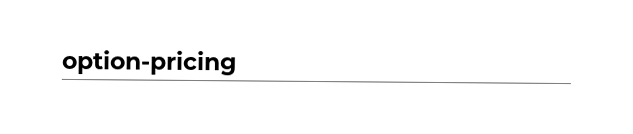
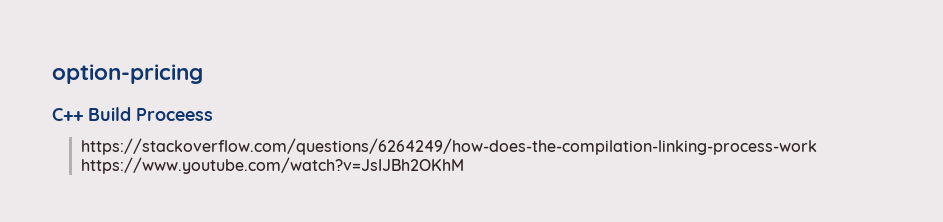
+ C++ Build Proceess
+ https://stackoverflow.com/questions/6264249/how-does-the-compilation-linking-process-work https://www.youtube.com/watch?v=JsIJBh2OKhM

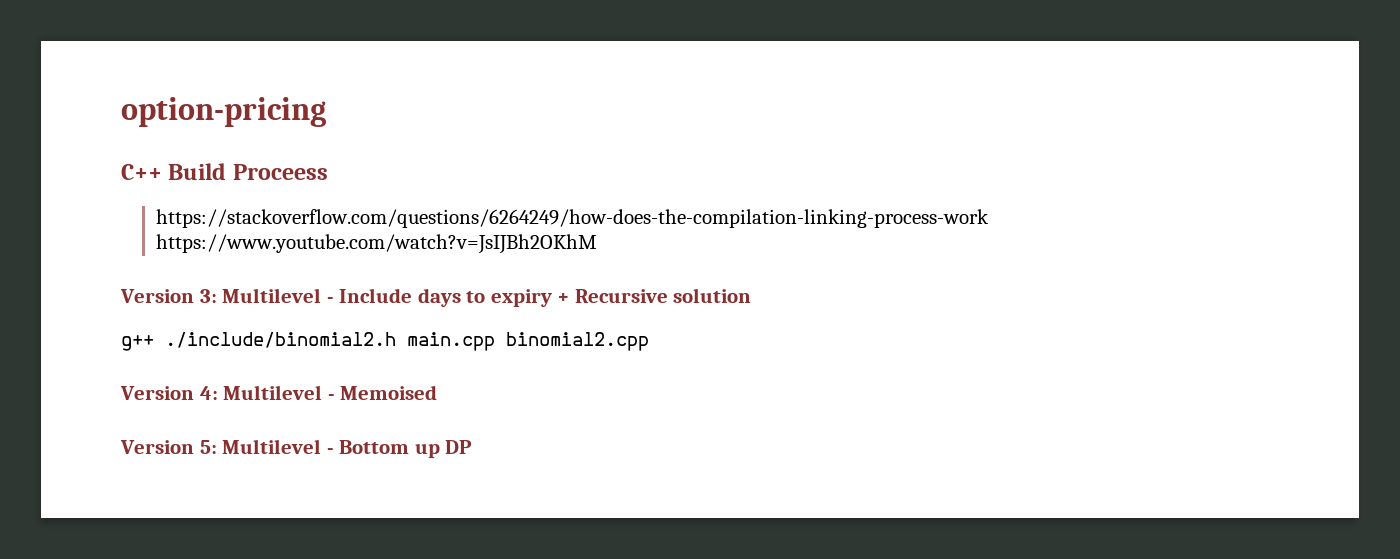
+ Version 3: Multilevel - Include days to expiry + Recursive solution
+ g++ ./include/binomial2.h main.cpp binomial2.cpp
+ Version 4: Multilevel - Memoised
+ Version 5: Multilevel - Bottom up DP

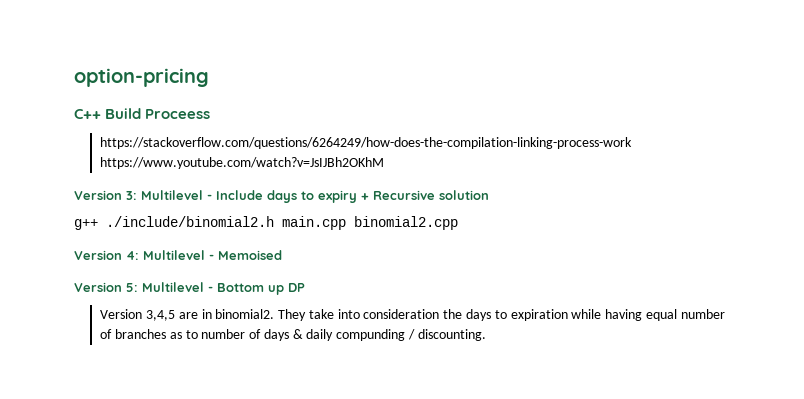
+ Version 3,4,5 are in binomial2. They take into consideration the days to expiration while having equal number of branches as to number of days & daily compunding / discounting.

